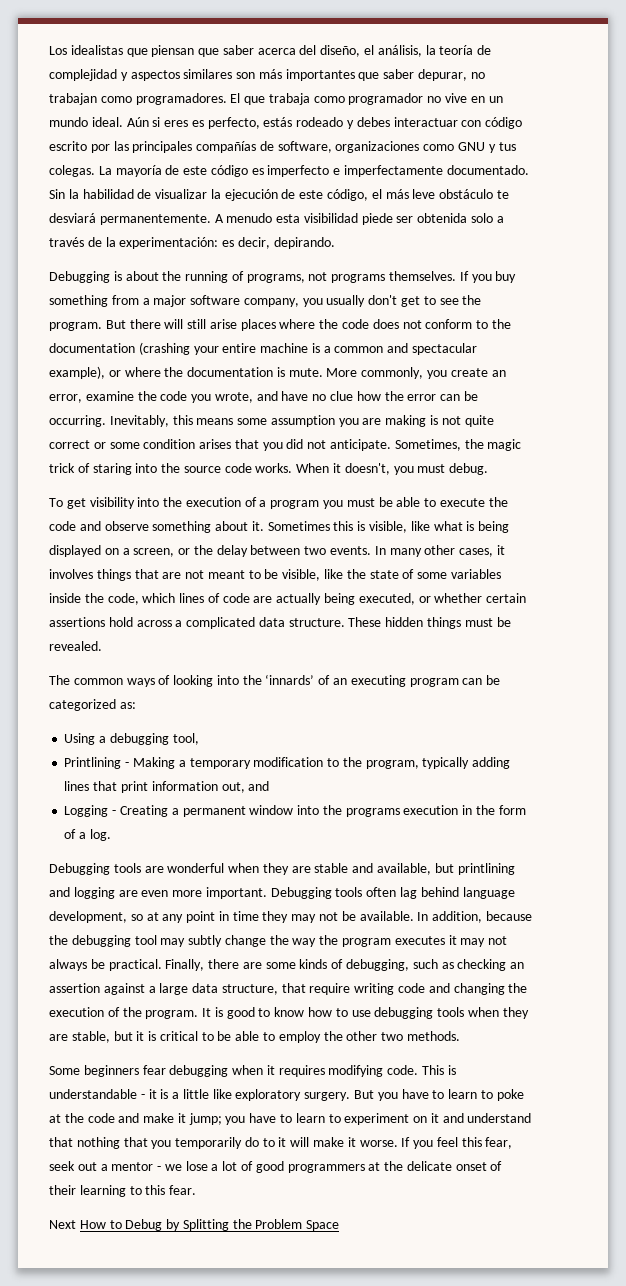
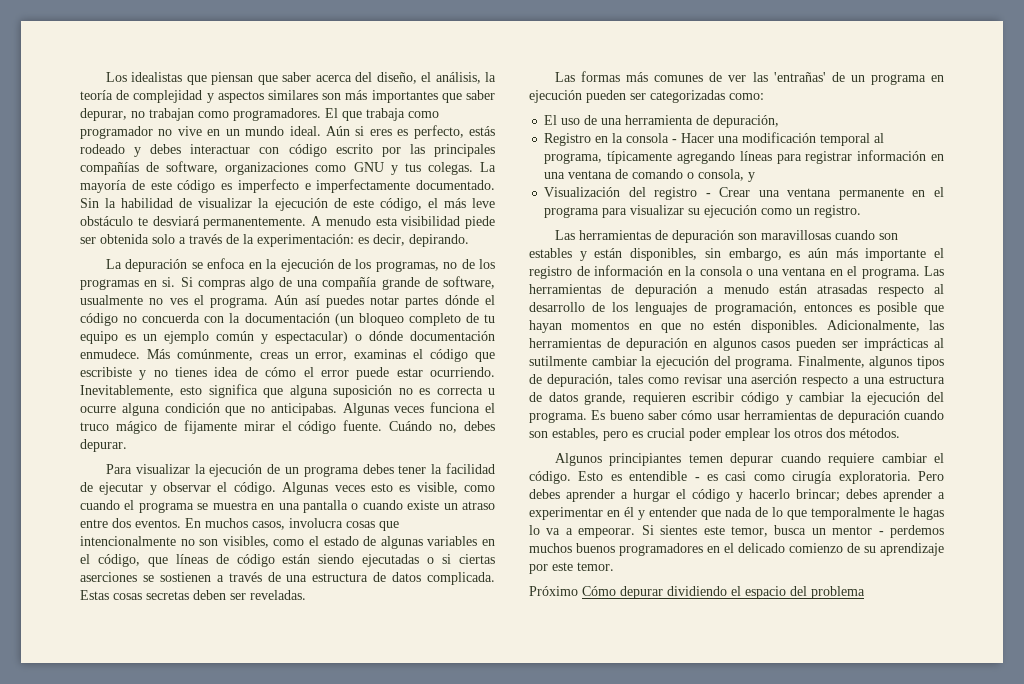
- Debugging is about the running of programs, not programs themselves. If you buy something from a major software company, you usually don't get to see the program. But there will still arise places where the code does not conform to the documentation (crashing your entire machine is a common and spectacular example), or where the documentation is mute. More commonly, you create an error, examine the code you wrote, and have no clue how the error can be occurring. Inevitably, this means some assumption you are making is not quite correct or some condition arises that you did not anticipate. Sometimes, the magic trick of staring into the source code works. When it doesn't, you must debug.
- To get visibility into the execution of a program you must be able to execute the code and observe something about it. Sometimes this is visible, like what is being displayed on a screen, or the delay between two events. In many other cases, it involves things that are not meant to be visible, like the state of some variables inside the code, which lines of code are actually being executed, or whether certain assertions hold across a complicated data structure. These hidden things must be revealed.
- The common ways of looking into the ‘innards’ of an executing program can be categorized as:
- Using a debugging tool,
- Printlining - Making a temporary modification to the program, typically adding lines that print information out, and
- Logging - Creating a permanent window into the programs execution in the form of a log.
- Debugging tools are wonderful when they are stable and available, but printlining and logging are even more important. Debugging tools often lag behind language development, so at any point in time they may not be available. In addition, because the debugging tool may subtly change the way the program executes it may not always be practical. Finally, there are some kinds of debugging, such as checking an assertion against a large data structure, that require writing code and changing the execution of the program. It is good to know how to use debugging tools when they are stable, but it is critical to be able to employ the other two methods.
- Some beginners fear debugging when it requires modifying code. This is understandable - it is a little like exploratory surgery. But you have to learn to poke at the code and make it jump; you have to learn to experiment on it and understand that nothing that you temporarily do to it will make it worse. If you feel this fear, seek out a mentor - we lose a lot of good programmers at the delicate onset of their learning to this fear.
- Next How to Debug by Splitting the Problem Space
+ La depuración se enfoca en la ejecución de los programas, no de los programas en si. Si compras algo de una compañía grande de software, usualmente no ves el programa. Aún así puedes notar partes dónde el código no concuerda con la documentación (un bloqueo completo de tu equipo es un ejemplo común y espectacular) o dónde documentación enmudece. Más comúnmente, creas un error, examinas el código que escribiste y no tienes idea de cómo el error puede estar ocurriendo. Inevitablemente, esto significa que alguna suposición no es correcta u ocurre alguna condición que no anticipabas. Algunas veces funciona el truco mágico de fijamente mirar el código fuente. Cuándo no, debes depurar.
+ Para visualizar la ejecución de un programa debes tener la facilidad de ejecutar y observar el código. Algunas veces esto es visible, como cuando el programa se muestra en una pantalla o cuando existe un atraso entre dos eventos. En muchos casos, involucra cosas que intencionalmente no son visibles, como el estado de algunas variables en el código, que líneas de código están siendo ejecutadas o si ciertas aserciones se sostienen a través de una estructura de datos complicada. Estas cosas secretas deben ser reveladas.
+ Las formas más comunes de ver las 'entrañas' de un programa en ejecución pueden ser categorizadas como:
+ El uso de una herramienta de depuración,
+ Registro en la consola - Hacer una modificación temporal al programa, típicamente agregando líneas para registrar información en una ventana de comando o consola, y
+ Visualización del registro - Crear una ventana permanente en el programa para visualizar su ejecución como un registro.
+ Las herramientas de depuración son maravillosas cuando son estables y están disponibles, sin embargo, es aún más importante el registro de información en la consola o una ventana en el programa. Las herramientas de depuración a menudo están atrasadas respecto al desarrollo de los lenguajes de programación, entonces es posible que hayan momentos en que no estén disponibles. Adicionalmente, las herramientas de depuración en algunos casos pueden ser imprácticas al sutilmente cambiar la ejecución del programa. Finalmente, algunos tipos de depuración, tales como revisar una aserción respecto a una estructura de datos grande, requieren escribir código y cambiar la ejecución del programa. Es bueno saber cómo usar herramientas de depuración cuando son estables, pero es crucial poder emplear los otros dos métodos.
+ Algunos principiantes temen depurar cuando requiere cambiar el código. Esto es entendible - es casi como cirugía exploratoria. Pero debes aprender a hurgar el código y hacerlo brincar; debes aprender a experimentar en él y entender que nada de lo que temporalmente le hagas lo va a empeorar. Si sientes este temor, busca un mentor - perdemos muchos buenos programadores en el delicado comienzo de su aprendizaje por este temor.
+ Próximo Cómo depurar dividiendo el espacio del problema

